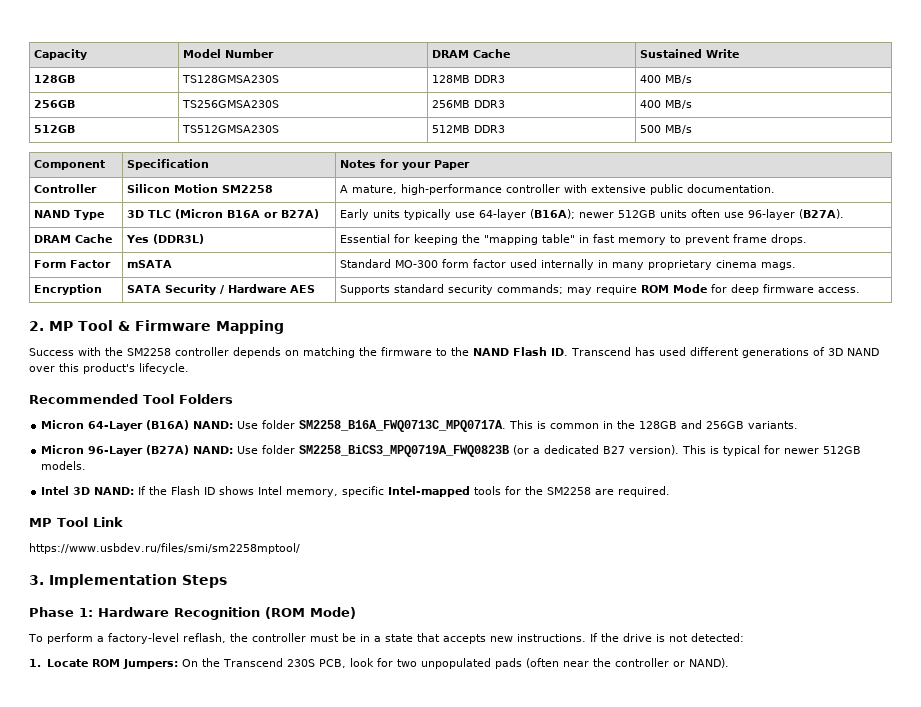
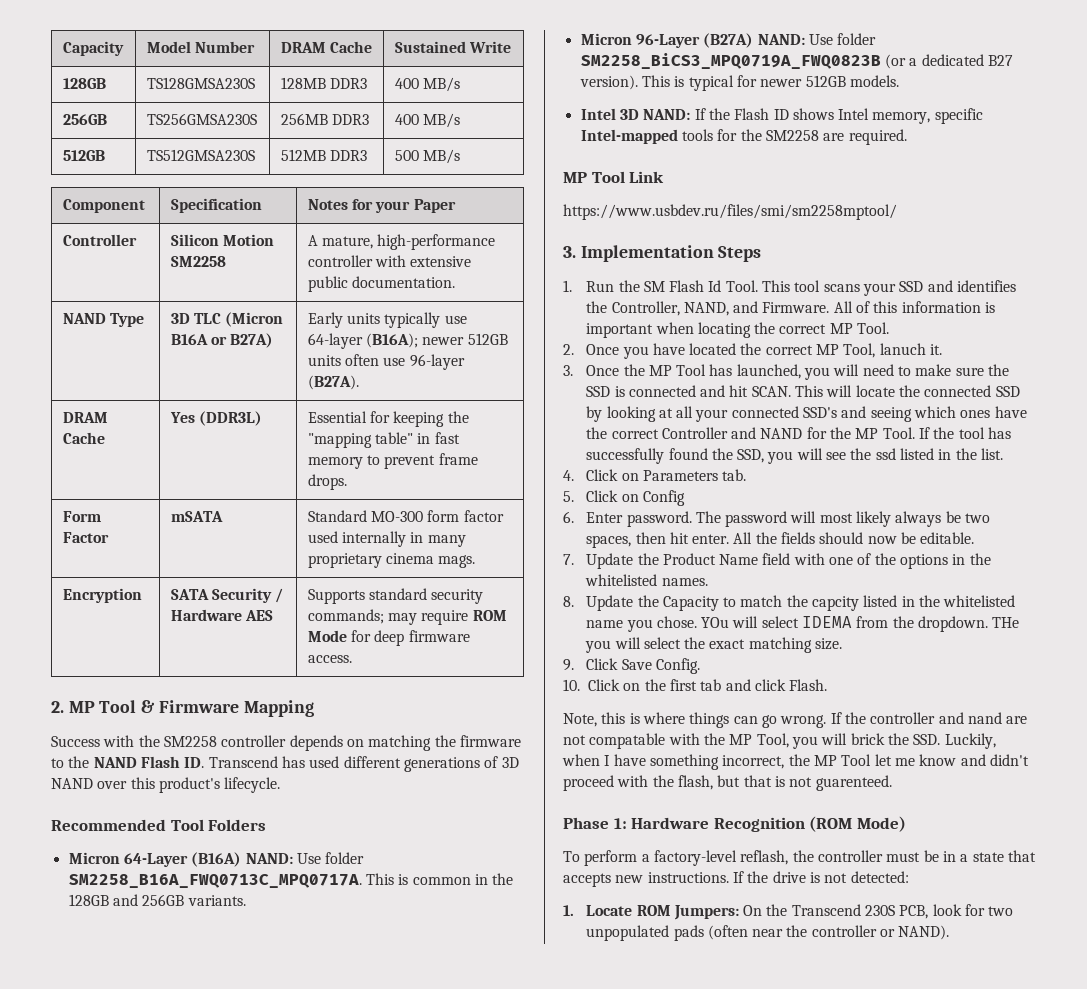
+ 1. Run the SM Flash Id Tool. This tool scans your SSD and identifies the Controller, NAND, and Firmware. All of this information is important when locating the correct MP Tool.
+ 2. Once you have located the correct MP Tool, lanuch it.
+ 3. Once the MP Tool has launched, you will need to make sure the SSD is connected and hit SCAN. This will locate the connected SSD by looking at all your connected SSD's and seeing which ones have the correct Controller and NAND for the MP Tool. If the tool has successfully found the SSD, you will see the ssd listed in the list.
+ 4. Click on Parameters tab.
+ 5. Click on Config
+ 6. Enter password. The password will most likely always be two spaces, then hit enter. All the fields should now be editable.
+ 7. Update the Product Name field with one of the options in the whitelisted names.
+ 8. Update the Capacity to match the capcity listed in the whitelisted name you chose. YOu will select IDEMA from the dropdown. THe you will select the exact matching size.
+ 9. Click Save Config.
+ 10. Click on the first tab and click Flash.
+ Note, this is where things can go wrong. If the controller and nand are not compatable with the MP Tool, you will brick the SSD. Luckily, when I have something incorrect, the MP Tool let me know and didn't proceed with the flash, but that is not guarenteed.

